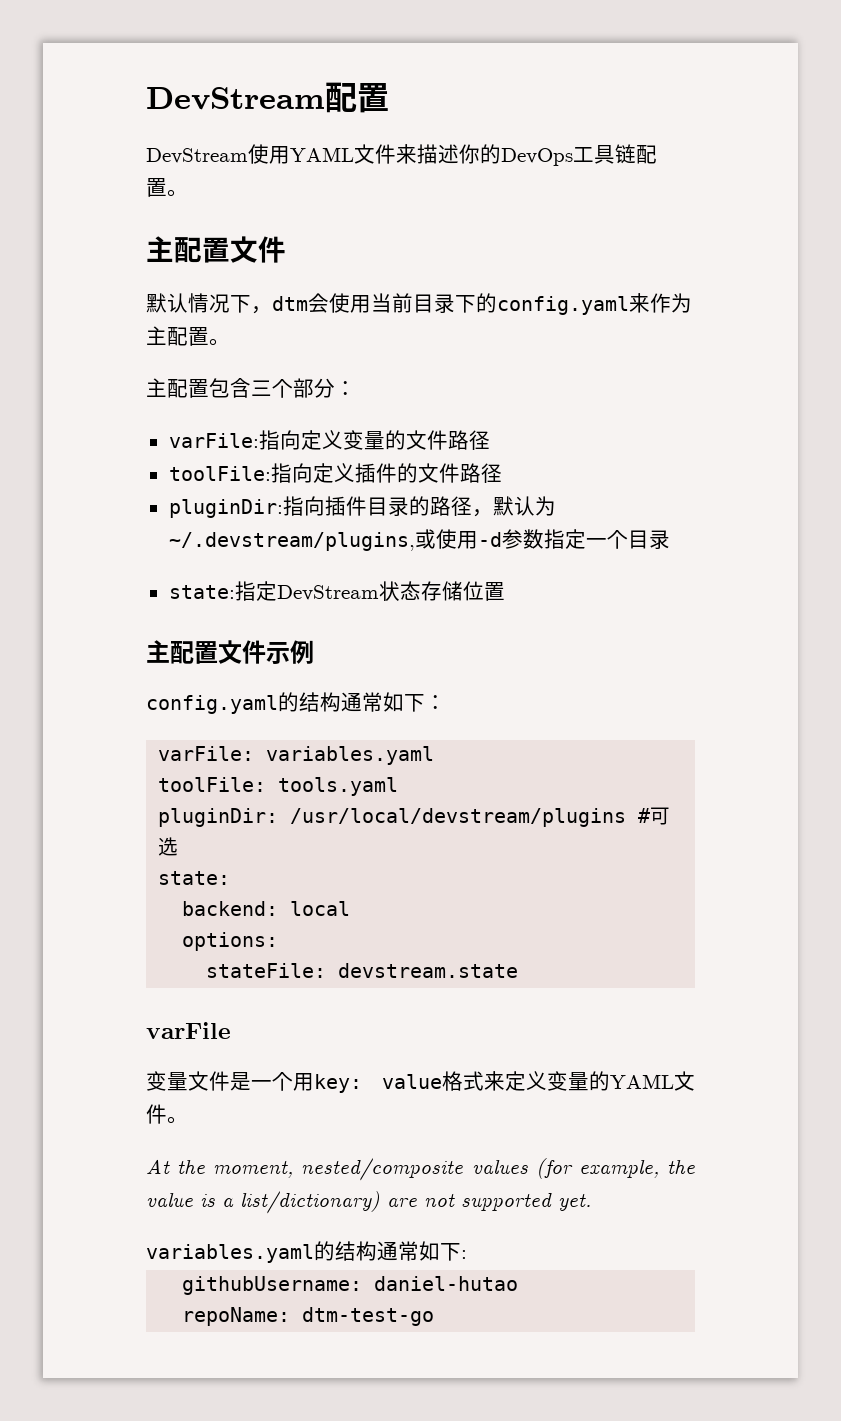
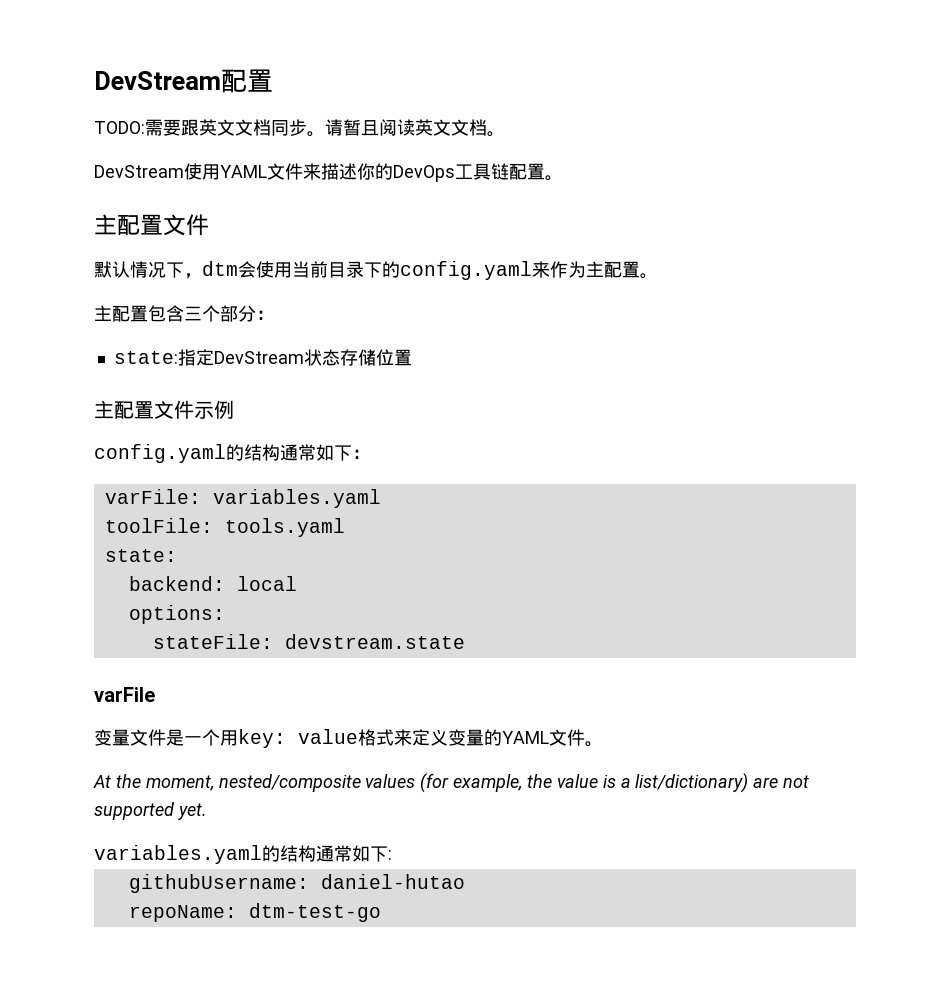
+ TODO:需要跟英文文档同步。请暂且阅读英文文档。
- varFile:指向定义变量的文件路径
- toolFile:指向定义插件的文件路径
- pluginDir:指向插件目录的路径，默认为~/.devstream/plugins,或使用-d参数指定一个目录
- pluginDir: /usr/local/devstream/plugins #可选

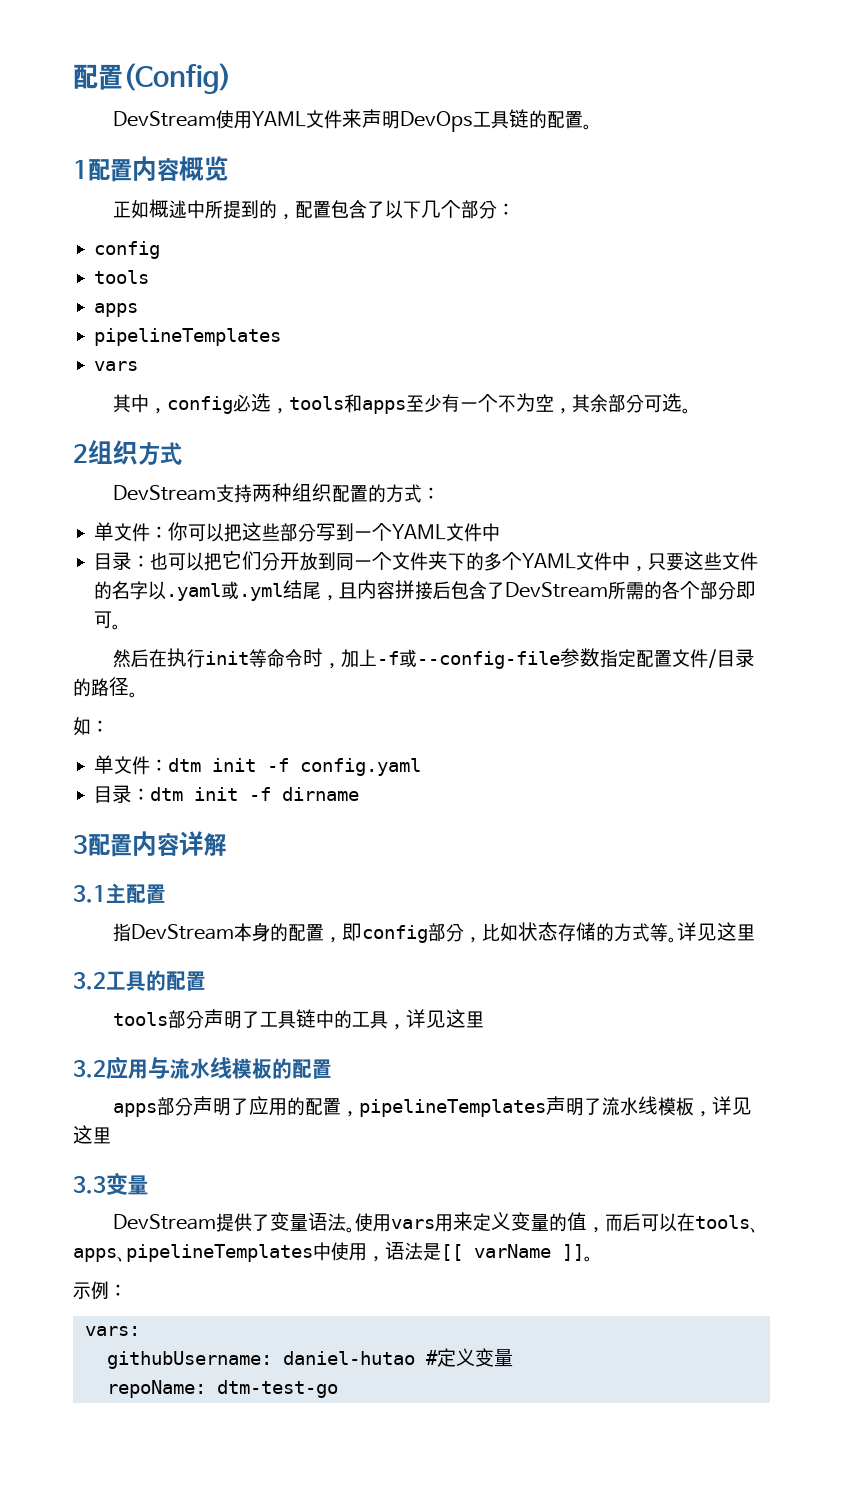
- DevStream配置
- TODO:需要跟英文文档同步。请暂且阅读英文文档。
+ 配置(Config)
- DevStream使用YAML文件来描述你的DevOps工具链配置。
- 主配置文件
- 默认情况下，dtm会使用当前目录下的config.yaml来作为主配置。
- 主配置包含三个部分：
- state:指定DevStream状态存储位置
- 主配置文件示例
- config.yaml的结构通常如下：
- varFile: variables.yaml
- toolFile: tools.yaml
- state:
- backend: local
- options:
- stateFile: devstream.state
- varFile
- 变量文件是一个用key: value格式来定义变量的YAML文件。
- At the moment, nested/composite values (for example, the value is a list/dictionary) are not supported yet.
- variables.yaml的结构通常如下:
+ DevStream使用YAML文件来声明DevOps工具链的配置。
+ 1配置内容概览
+ 正如概述中所提到的，配置包含了以下几个部分：
+ config
+ tools
+ apps
+ pipelineTemplates
+ vars
+ 其中，config必选，tools和apps至少有一个不为空，其余部分可选。
+ 2组织方式
+ DevStream支持两种组织配置的方式：
+ 单文件：你可以把这些部分写到一个YAML文件中
+ 目录：也可以把它们分开放到同一个文件夹下的多个YAML文件中，只要这些文件的名字以.yaml或.yml结尾，且内容拼接后包含了DevStream所需的各个部分即可。
+ 然后在执行init等命令时，加上-f或--config-file参数指定配置文件/目录的路径。
+ 如：
+ 单文件：dtm init -f config.yaml
+ 目录：dtm init -f dirname
+ 3配置内容详解
+ 3.1主配置
+ 指DevStream本身的配置，即config部分，比如状态存储的方式等。详见这里
+ 3.2工具的配置
+ tools部分声明了工具链中的工具，详见这里
+ 3.2应用与流水线模板的配置
+ apps部分声明了应用的配置，pipelineTemplates声明了流水线模板，详见这里
+ 3.3变量
+ DevStream提供了变量语法。使用vars用来定义变量的值，而后可以在tools、apps、pipelineTemplates中使用，语法是[[ varName ]]。
+ 示例：
+ vars:
- githubUsername: daniel-hutao
+ githubUsername: daniel-hutao #定义变量

